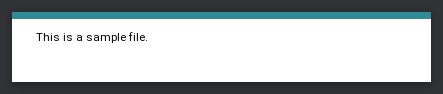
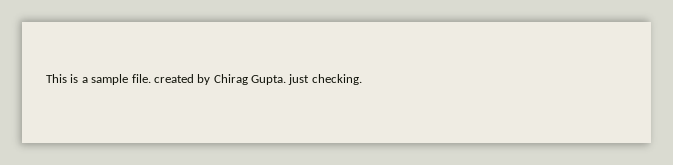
- This is a sample file.
+ This is a sample file. created by Chirag Gupta. just checking.

